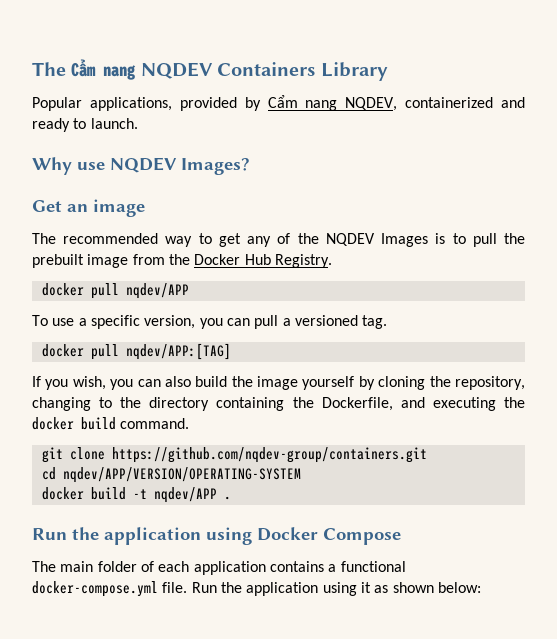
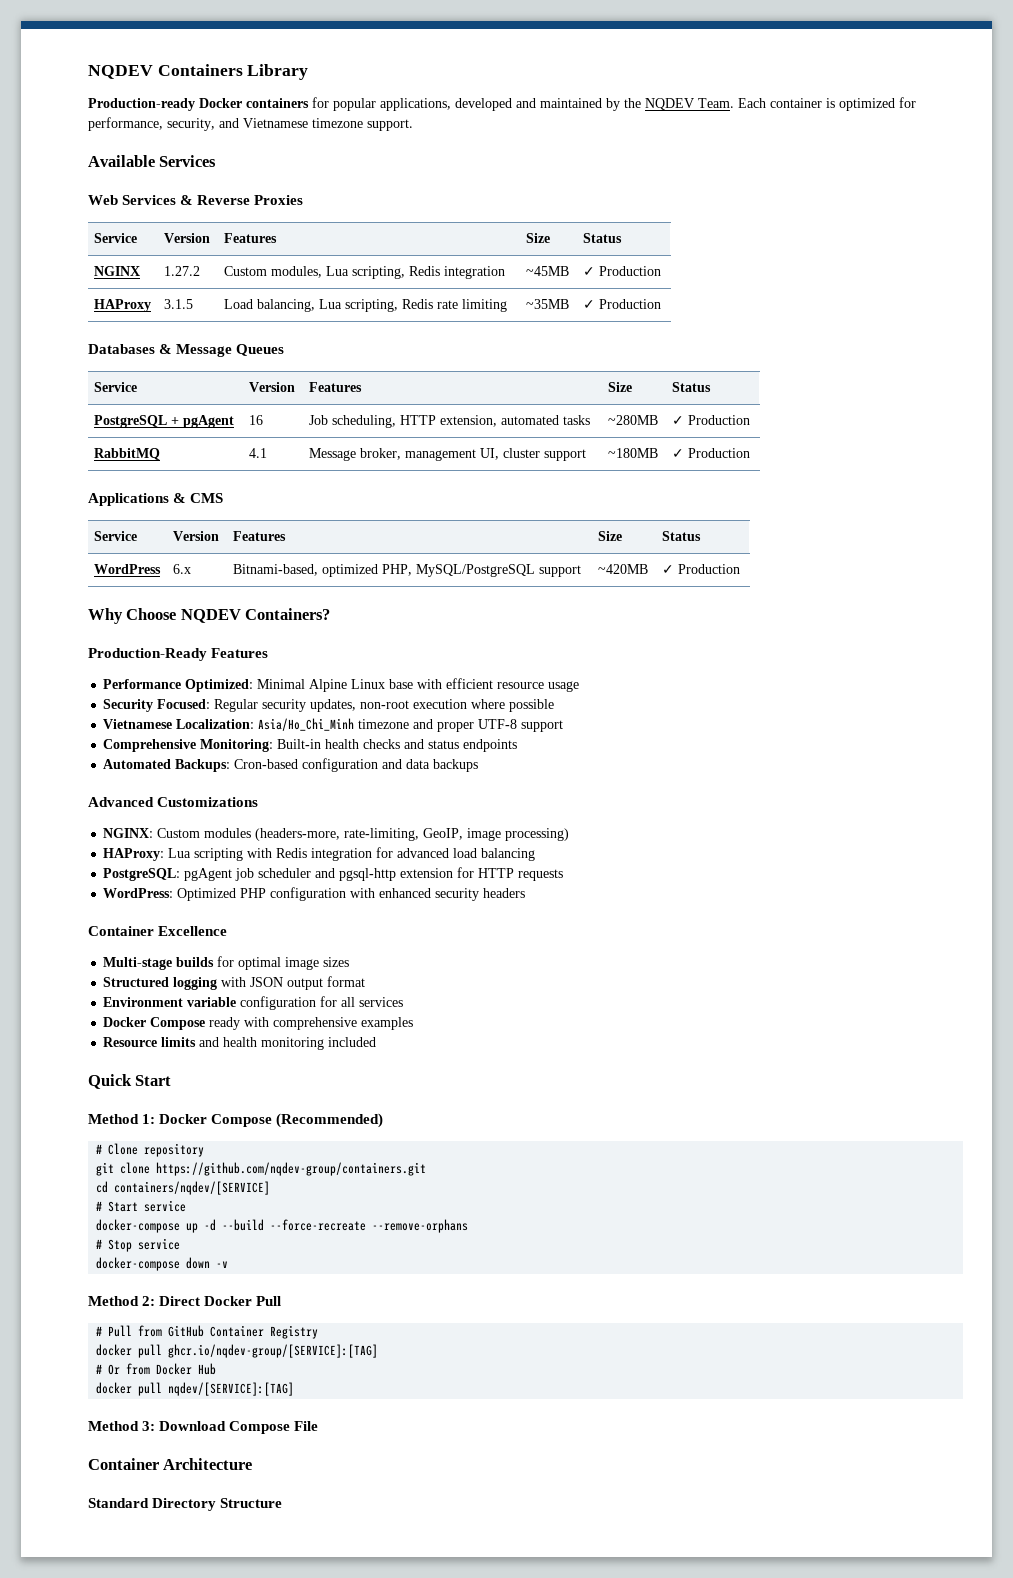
- The Cẩm nang NQDEV Containers Library
+ NQDEV Containers Library
- Popular applications, provided by Cẩm nang NQDEV, containerized and ready to launch.
- Why use NQDEV Images?
- Get an image
- The recommended way to get any of the NQDEV Images is to pull the prebuilt image from the Docker Hub Registry.
- docker pull nqdev/APP
- To use a specific version, you can pull a versioned tag.
- docker pull nqdev/APP:[TAG]
- If you wish, you can also build the image yourself by cloning the repository, changing to the directory containing the Dockerfile, and executing the docker build command.
+ Production-ready Docker containers for popular applications, developed and maintained by the NQDEV Team. Each container is optimized for performance, security, and Vietnamese timezone support.
+ Available Services
+ Web Services & Reverse Proxies
+ Service | Version | Features | Size | Status
+ NGINX | 1.27.2 | Custom modules, Lua scripting, Redis integration | ~45MB | ✓ Production
+ HAProxy | 3.1.5 | Load balancing, Lua scripting, Redis rate limiting | ~35MB | ✓ Production
+ Databases & Message Queues
+ Service | Version | Features | Size | Status
+ PostgreSQL + pgAgent | 16 | Job scheduling, HTTP extension, automated tasks | ~280MB | ✓ Production
+ RabbitMQ | 4.1 | Message broker, management UI, cluster support | ~180MB | ✓ Production
+ Applications & CMS
+ Service | Version | Features | Size | Status
+ WordPress | 6.x | Bitnami-based, optimized PHP, MySQL/PostgreSQL support | ~420MB | ✓ Production
+ Why Choose NQDEV Containers?
+ Production-Ready Features
+ Performance Optimized: Minimal Alpine Linux base with efficient resource usage
+ Security Focused: Regular security updates, non-root execution where possible
+ Vietnamese Localization: Asia/Ho_Chi_Minh timezone and proper UTF-8 support
+ Comprehensive Monitoring: Built-in health checks and status endpoints
+ Automated Backups: Cron-based configuration and data backups
+ Advanced Customizations
+ NGINX: Custom modules (headers-more, rate-limiting, GeoIP, image processing)
+ HAProxy: Lua scripting with Redis integration for advanced load balancing
+ PostgreSQL: pgAgent job scheduler and pgsql-http extension for HTTP requests
+ WordPress: Optimized PHP configuration with enhanced security headers
+ Container Excellence
+ Multi-stage builds for optimal image sizes
+ Structured logging with JSON output format
+ Environment variable configuration for all services
+ Docker Compose ready with comprehensive examples
+ Resource limits and health monitoring included
+ Quick Start
+ Method 1: Docker Compose (Recommended)
+ # Clone repository
  git clone https://github.com/nqdev-group/containers.git
- cd nqdev/APP/VERSION/OPERATING-SYSTEM
- docker build -t nqdev/APP .
- Run the application using Docker Compose
- The main folder of each application contains a functional docker-compose.yml file. Run the application using it as shown below:
+ cd containers/nqdev/[SERVICE]
+ # Start service
+ docker-compose up -d --build --force-recreate --remove-orphans
+ # Stop service
+ docker-compose down -v
+ Method 2: Direct Docker Pull
+ # Pull from GitHub Container Registry
+ docker pull ghcr.io/nqdev-group/[SERVICE]:[TAG]
+ # Or from Docker Hub
+ docker pull nqdev/[SERVICE]:[TAG]
+ Method 3: Download Compose File
+ Container Architecture
+ Standard Directory Structure

